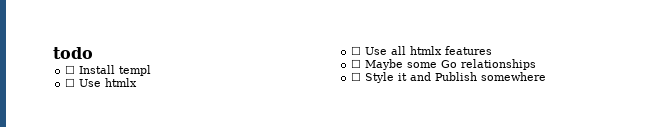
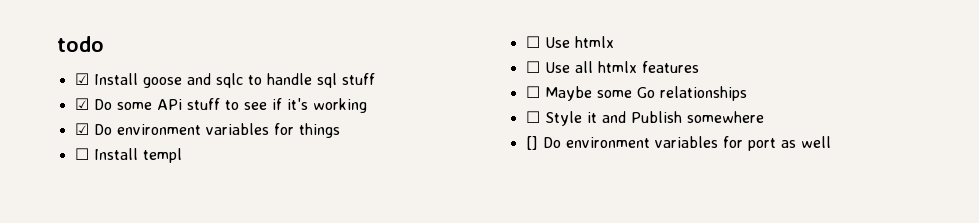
+ ☑ Install goose and sqlc to handle sql stuff
+ ☑ Do some APi stuff to see if it's working
+ ☑ Do environment variables for things
+ [] Do environment variables for port as well

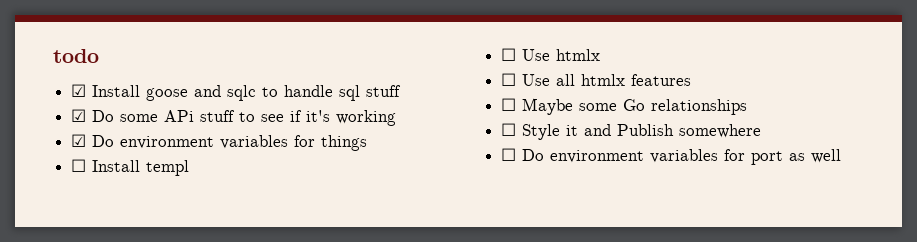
- [] Do environment variables for port as well
+ ☐ Do environment variables for port as well

